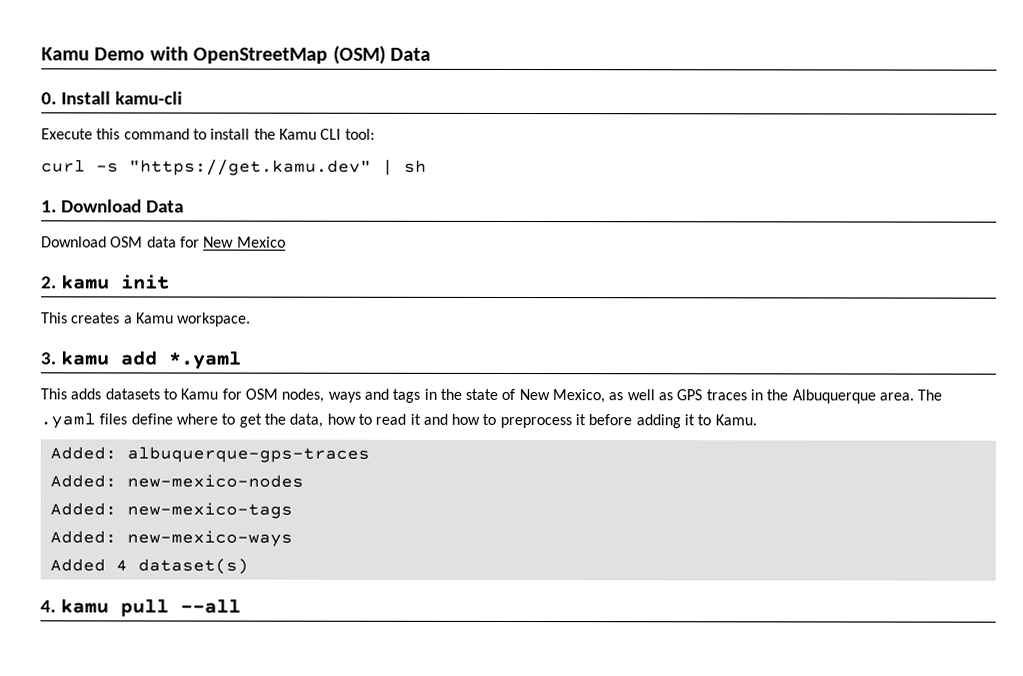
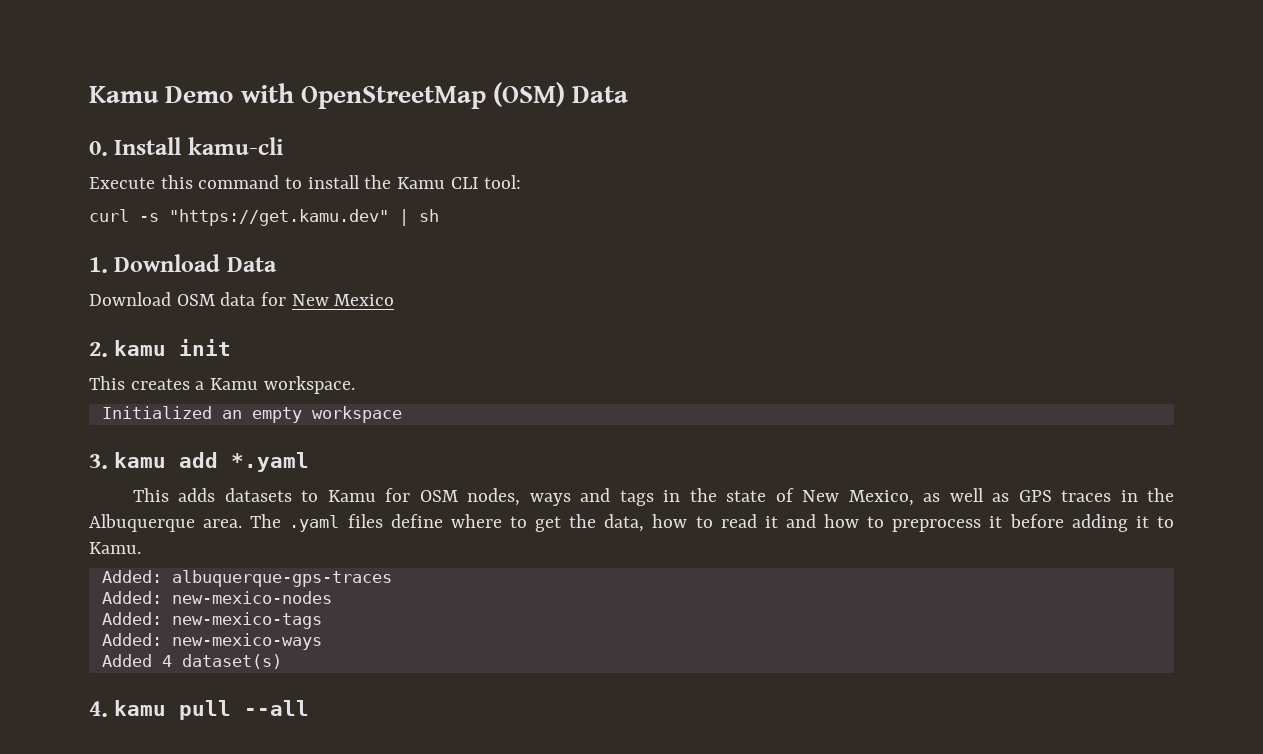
+ Initialized an empty workspace

